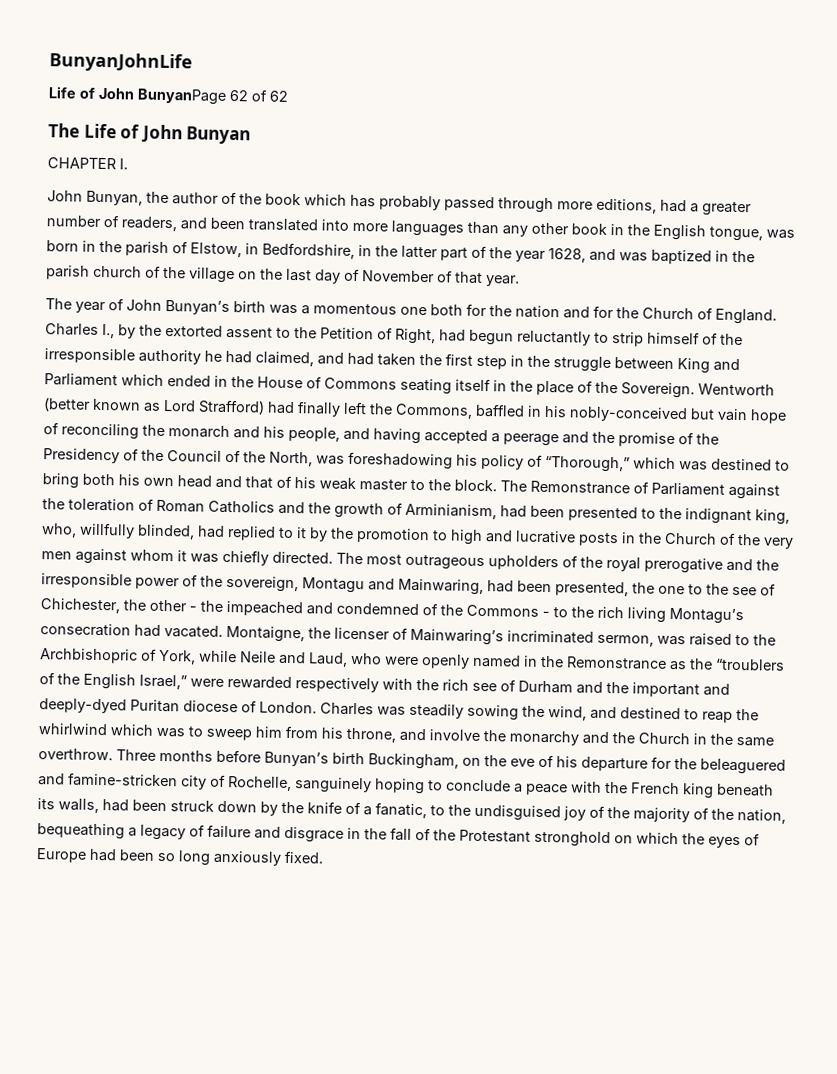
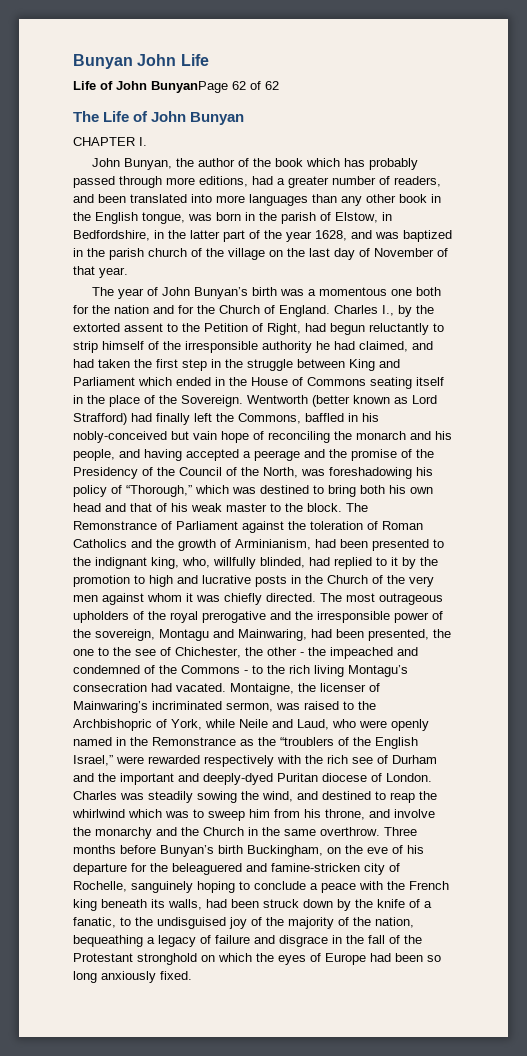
- BunyanJohnLife
+ Bunyan John Life

